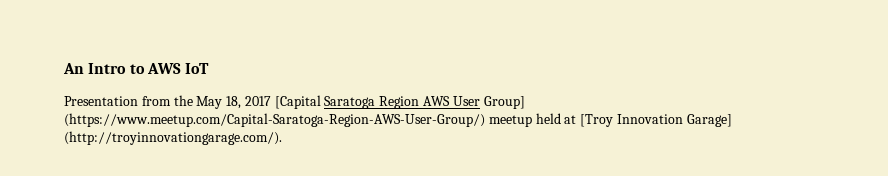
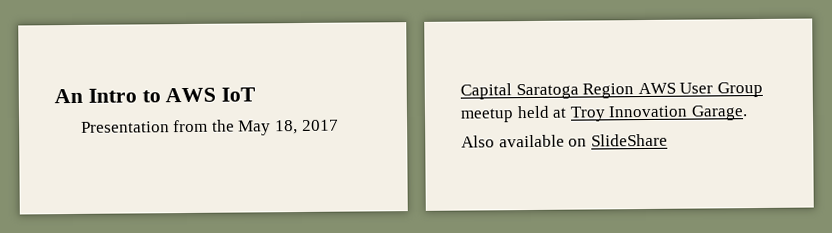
- Presentation from the May 18, 2017 [Capital Saratoga Region AWS User Group] (https://www.meetup.com/Capital-Saratoga-Region-AWS-User-Group/) meetup held at [Troy Innovation Garage] (http://troyinnovationgarage.com/).
+ Presentation from the May 18, 2017 Capital Saratoga Region AWS User Group meetup held at Troy Innovation Garage.
+ Also available on SlideShare

